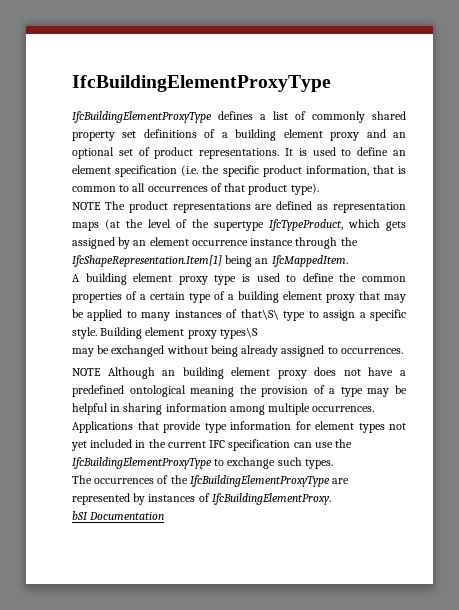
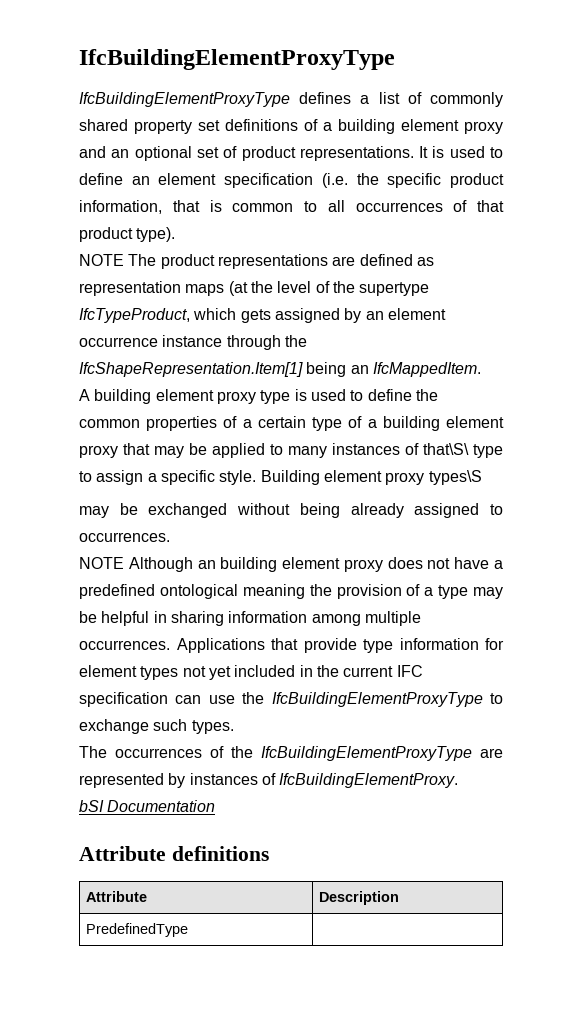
+ Attribute definitions
+ Attribute | Description
+ PredefinedType |

